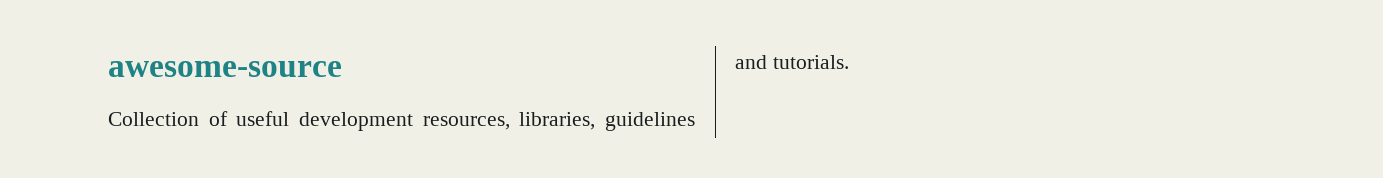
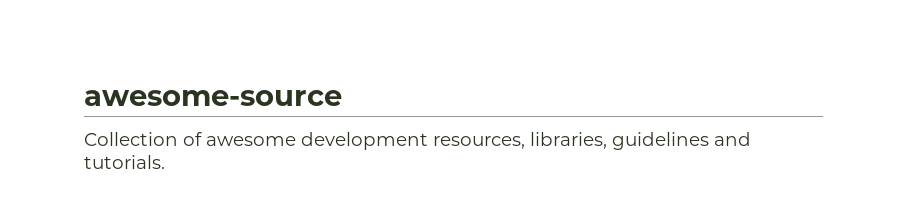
- Collection of useful development resources, libraries, guidelines and tutorials.
+ Collection of awesome development resources, libraries, guidelines and tutorials.

